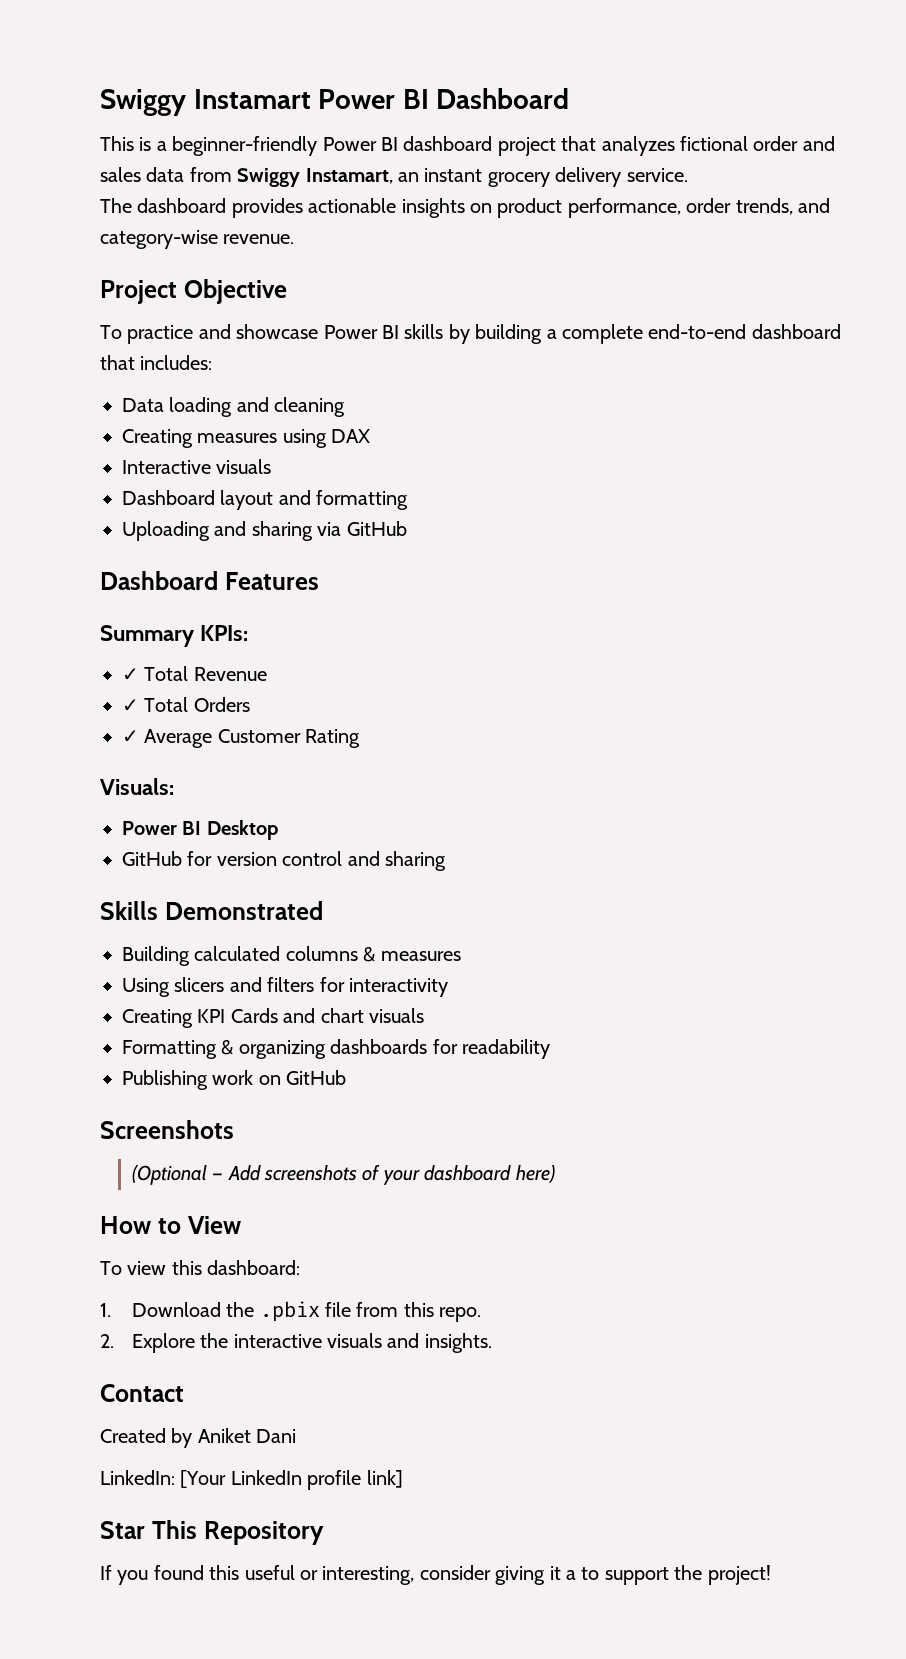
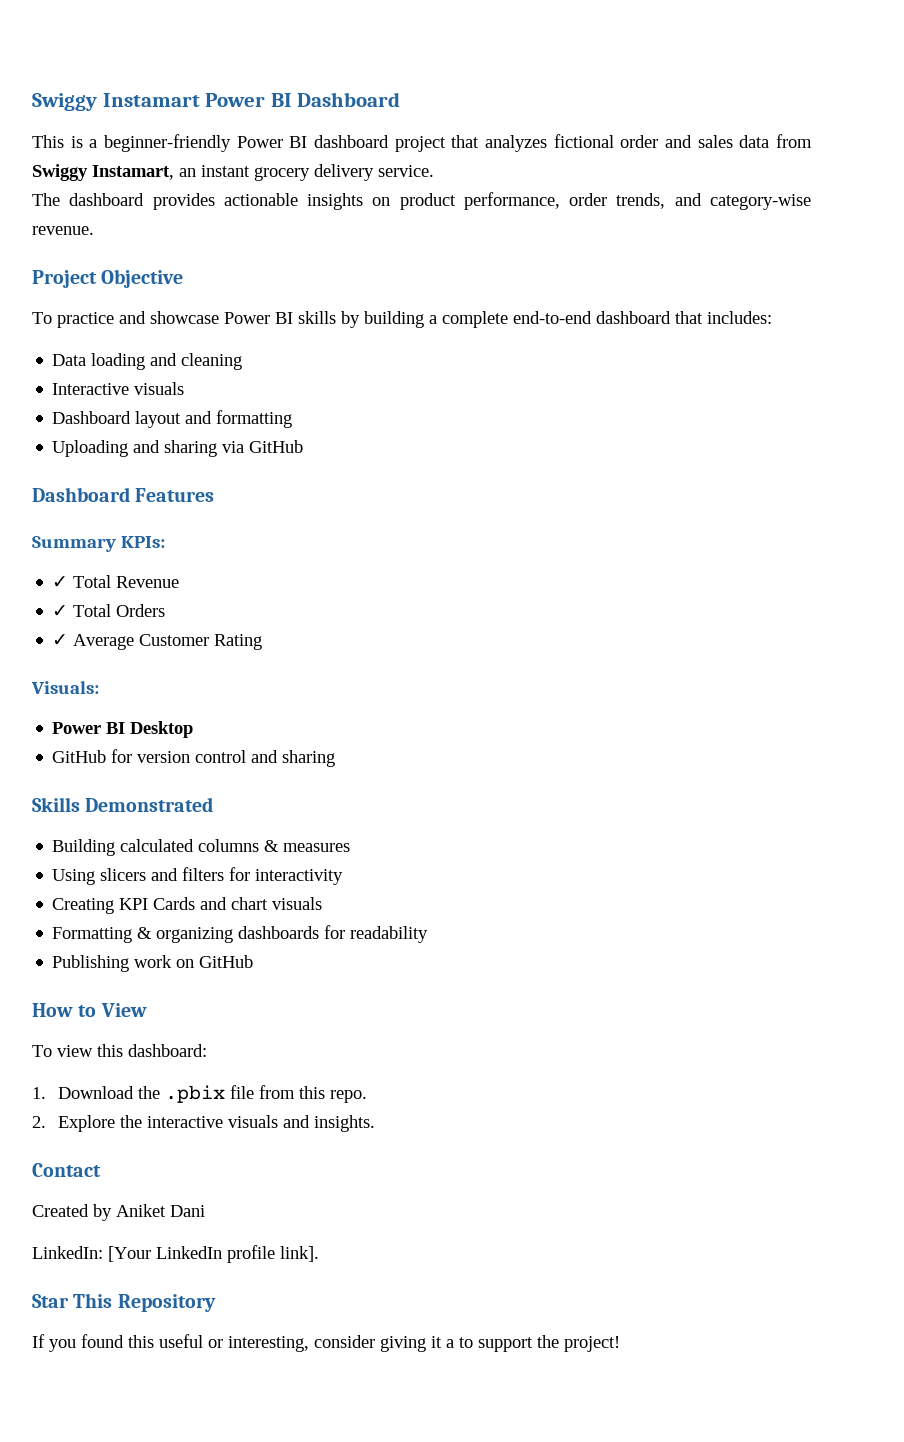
- Creating measures using DAX
- Screenshots
- (Optional — Add screenshots of your dashboard here)
- LinkedIn: [Your LinkedIn profile link]
+ LinkedIn: [Your LinkedIn profile link].

